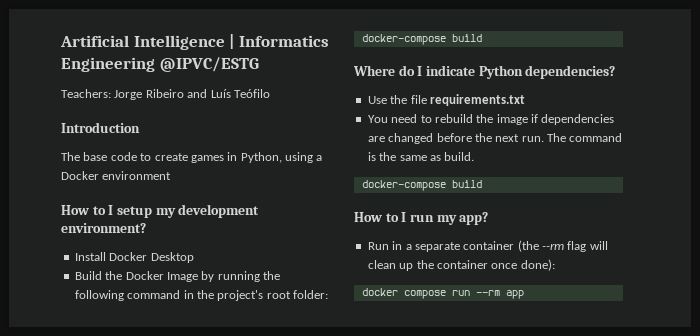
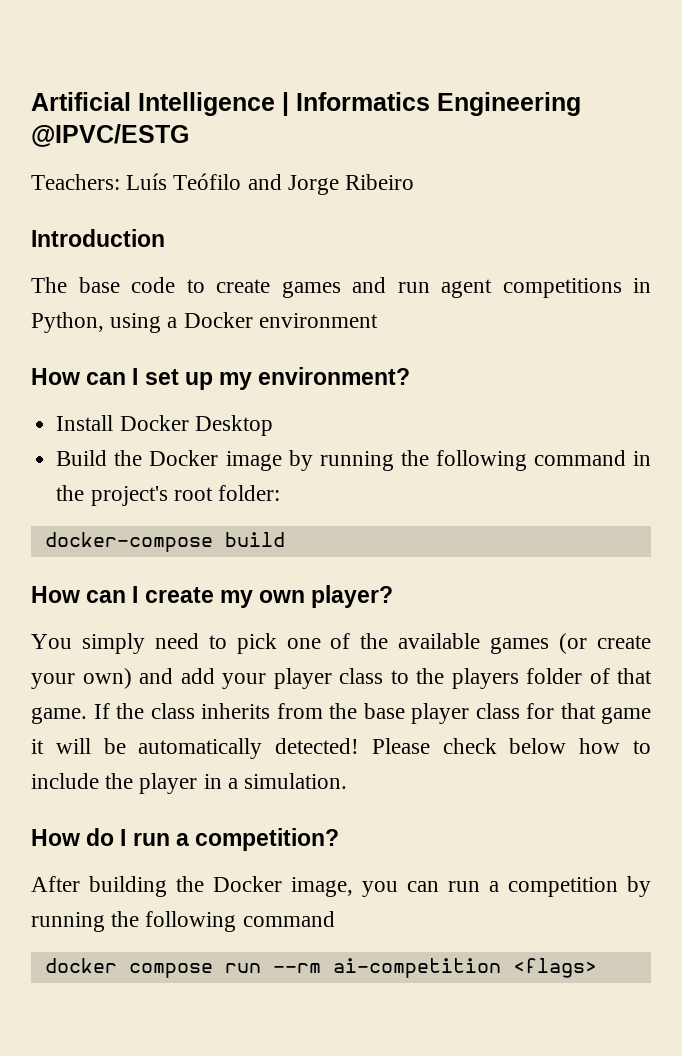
- Teachers: Jorge Ribeiro and Luís Teófilo
+ Teachers: Luís Teófilo and Jorge Ribeiro
- The base code to create games in Python, using a Docker environment
+ The base code to create games and run agent competitions in Python, using a Docker environment
- How to I setup my development environment?
+ How can I set up my environment?
- Build the Docker Image by running the following command in the project's root folder:
+ Build the Docker image by running the following command in the project's root folder:
- Where do I indicate Python dependencies?
- Use the file requirements.txt
- You need to rebuild the image if dependencies are changed before the next run. The command is the same as build.
- docker-compose build
- How to I run my app?
- Run in a separate container (the --rm flag will clean up the container once done):
+ How can I create my own player?
+ You simply need to pick one of the available games (or create your own) and add your player class to the players folder of that game. If the class inherits from the base player class for that game it will be automatically detected! Please check below how to include the player in a simulation.
+ How do I run a competition?
+ After building the Docker image, you can run a competition by running the following command
- docker compose run --rm app
+ docker compose run --rm ai-competition <flags>

